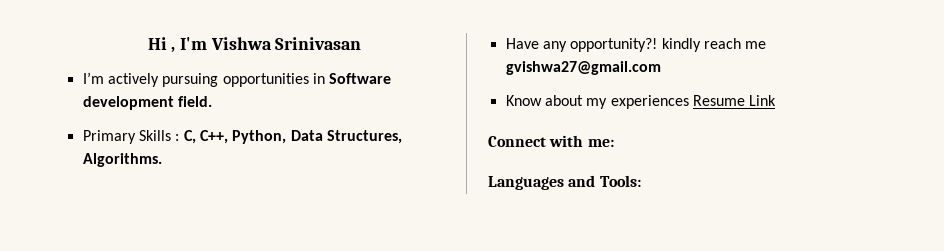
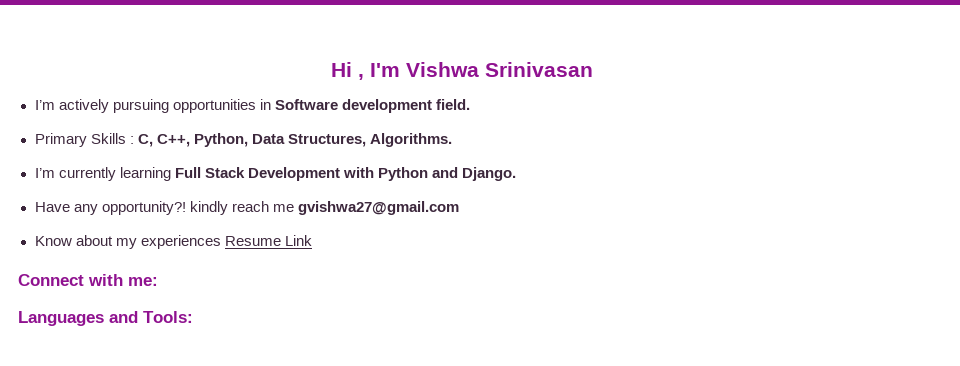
+ I’m currently learning Full Stack Development with Python and Django.

